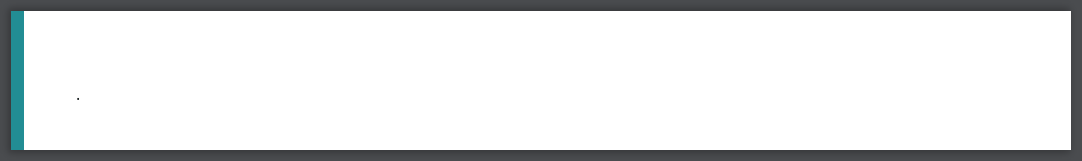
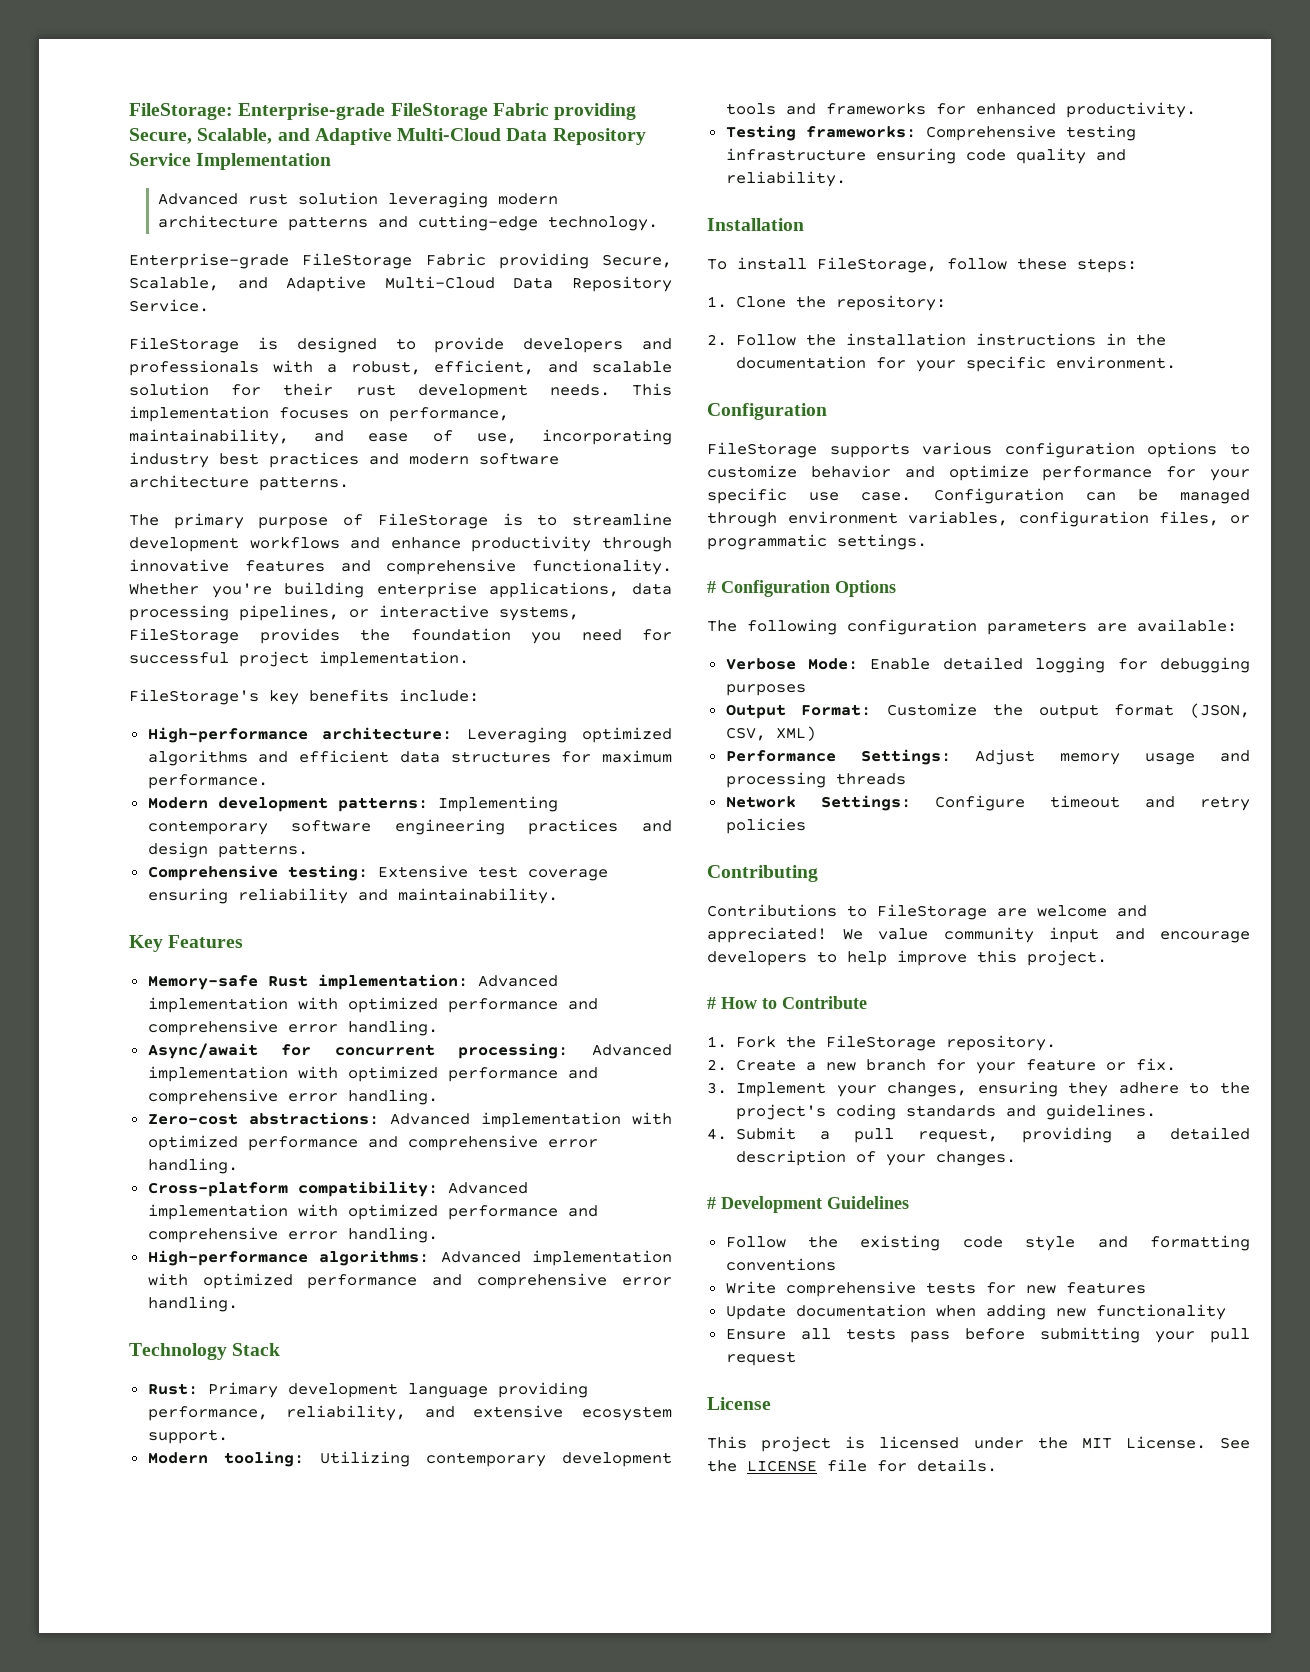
- .
+ FileStorage: Enterprise-grade FileStorage Fabric providing Secure, Scalable, and Adaptive Multi-Cloud Data Repository Service Implementation
+ Advanced rust solution leveraging modern architecture patterns and cutting-edge technology.
+ Enterprise-grade FileStorage Fabric providing Secure, Scalable, and Adaptive Multi-Cloud Data Repository Service.
+ FileStorage is designed to provide developers and professionals with a robust, efficient, and scalable solution for their rust development needs. This implementation focuses on performance, maintainability, and ease of use, incorporating industry best practices and modern software architecture patterns.
+ The primary purpose of FileStorage is to streamline development workflows and enhance productivity through innovative features and comprehensive functionality. Whether you're building enterprise applications, data processing pipelines, or interactive systems, FileStorage provides the foundation you need for successful project implementation.
+ FileStorage's key benefits include:
+ High-performance architecture: Leveraging optimized algorithms and efficient data structures for maximum performance.
+ Modern development patterns: Implementing contemporary software engineering practices and design patterns.
+ Comprehensive testing: Extensive test coverage ensuring reliability and maintainability.
+ Key Features
+ Memory-safe Rust implementation: Advanced implementation with optimized performance and comprehensive error handling.
+ Async/await for concurrent processing: Advanced implementation with optimized performance and comprehensive error handling.
+ Zero-cost abstractions: Advanced implementation with optimized performance and comprehensive error handling.
+ Cross-platform compatibility: Advanced implementation with optimized performance and comprehensive error handling.
+ High-performance algorithms: Advanced implementation with optimized performance and comprehensive error handling.
+ Technology Stack
+ Rust: Primary development language providing performance, reliability, and extensive ecosystem support.
+ Modern tooling: Utilizing contemporary development tools and frameworks for enhanced productivity.
+ Testing frameworks: Comprehensive testing infrastructure ensuring code quality and reliability.
+ Installation
+ To install FileStorage, follow these steps:
+ 1. Clone the repository:
+ 2. Follow the installation instructions in the documentation for your specific environment.
+ Configuration
+ FileStorage supports various configuration options to customize behavior and optimize performance for your specific use case. Configuration can be managed through environment variables, configuration files, or programmatic settings.
+ # Configuration Options
+ The following configuration parameters are available:
+ Verbose Mode: Enable detailed logging for debugging purposes
+ Output Format: Customize the output format (JSON, CSV, XML)
+ Performance Settings: Adjust memory usage and processing threads
+ Network Settings: Configure timeout and retry policies
+ Contributing
+ Contributions to FileStorage are welcome and appreciated! We value community input and encourage developers to help improve this project.
+ # How to Contribute
+ 1. Fork the FileStorage repository.
+ 2. Create a new branch for your feature or fix.
+ 3. Implement your changes, ensuring they adhere to the project's coding standards and guidelines.
+ 4. Submit a pull request, providing a detailed description of your changes.
+ # Development Guidelines
+ Follow the existing code style and formatting conventions
+ Write comprehensive tests for new features
+ Update documentation when adding new functionality
+ Ensure all tests pass before submitting your pull request
+ License
+ This project is licensed under the MIT License. See the LICENSE file for details.

